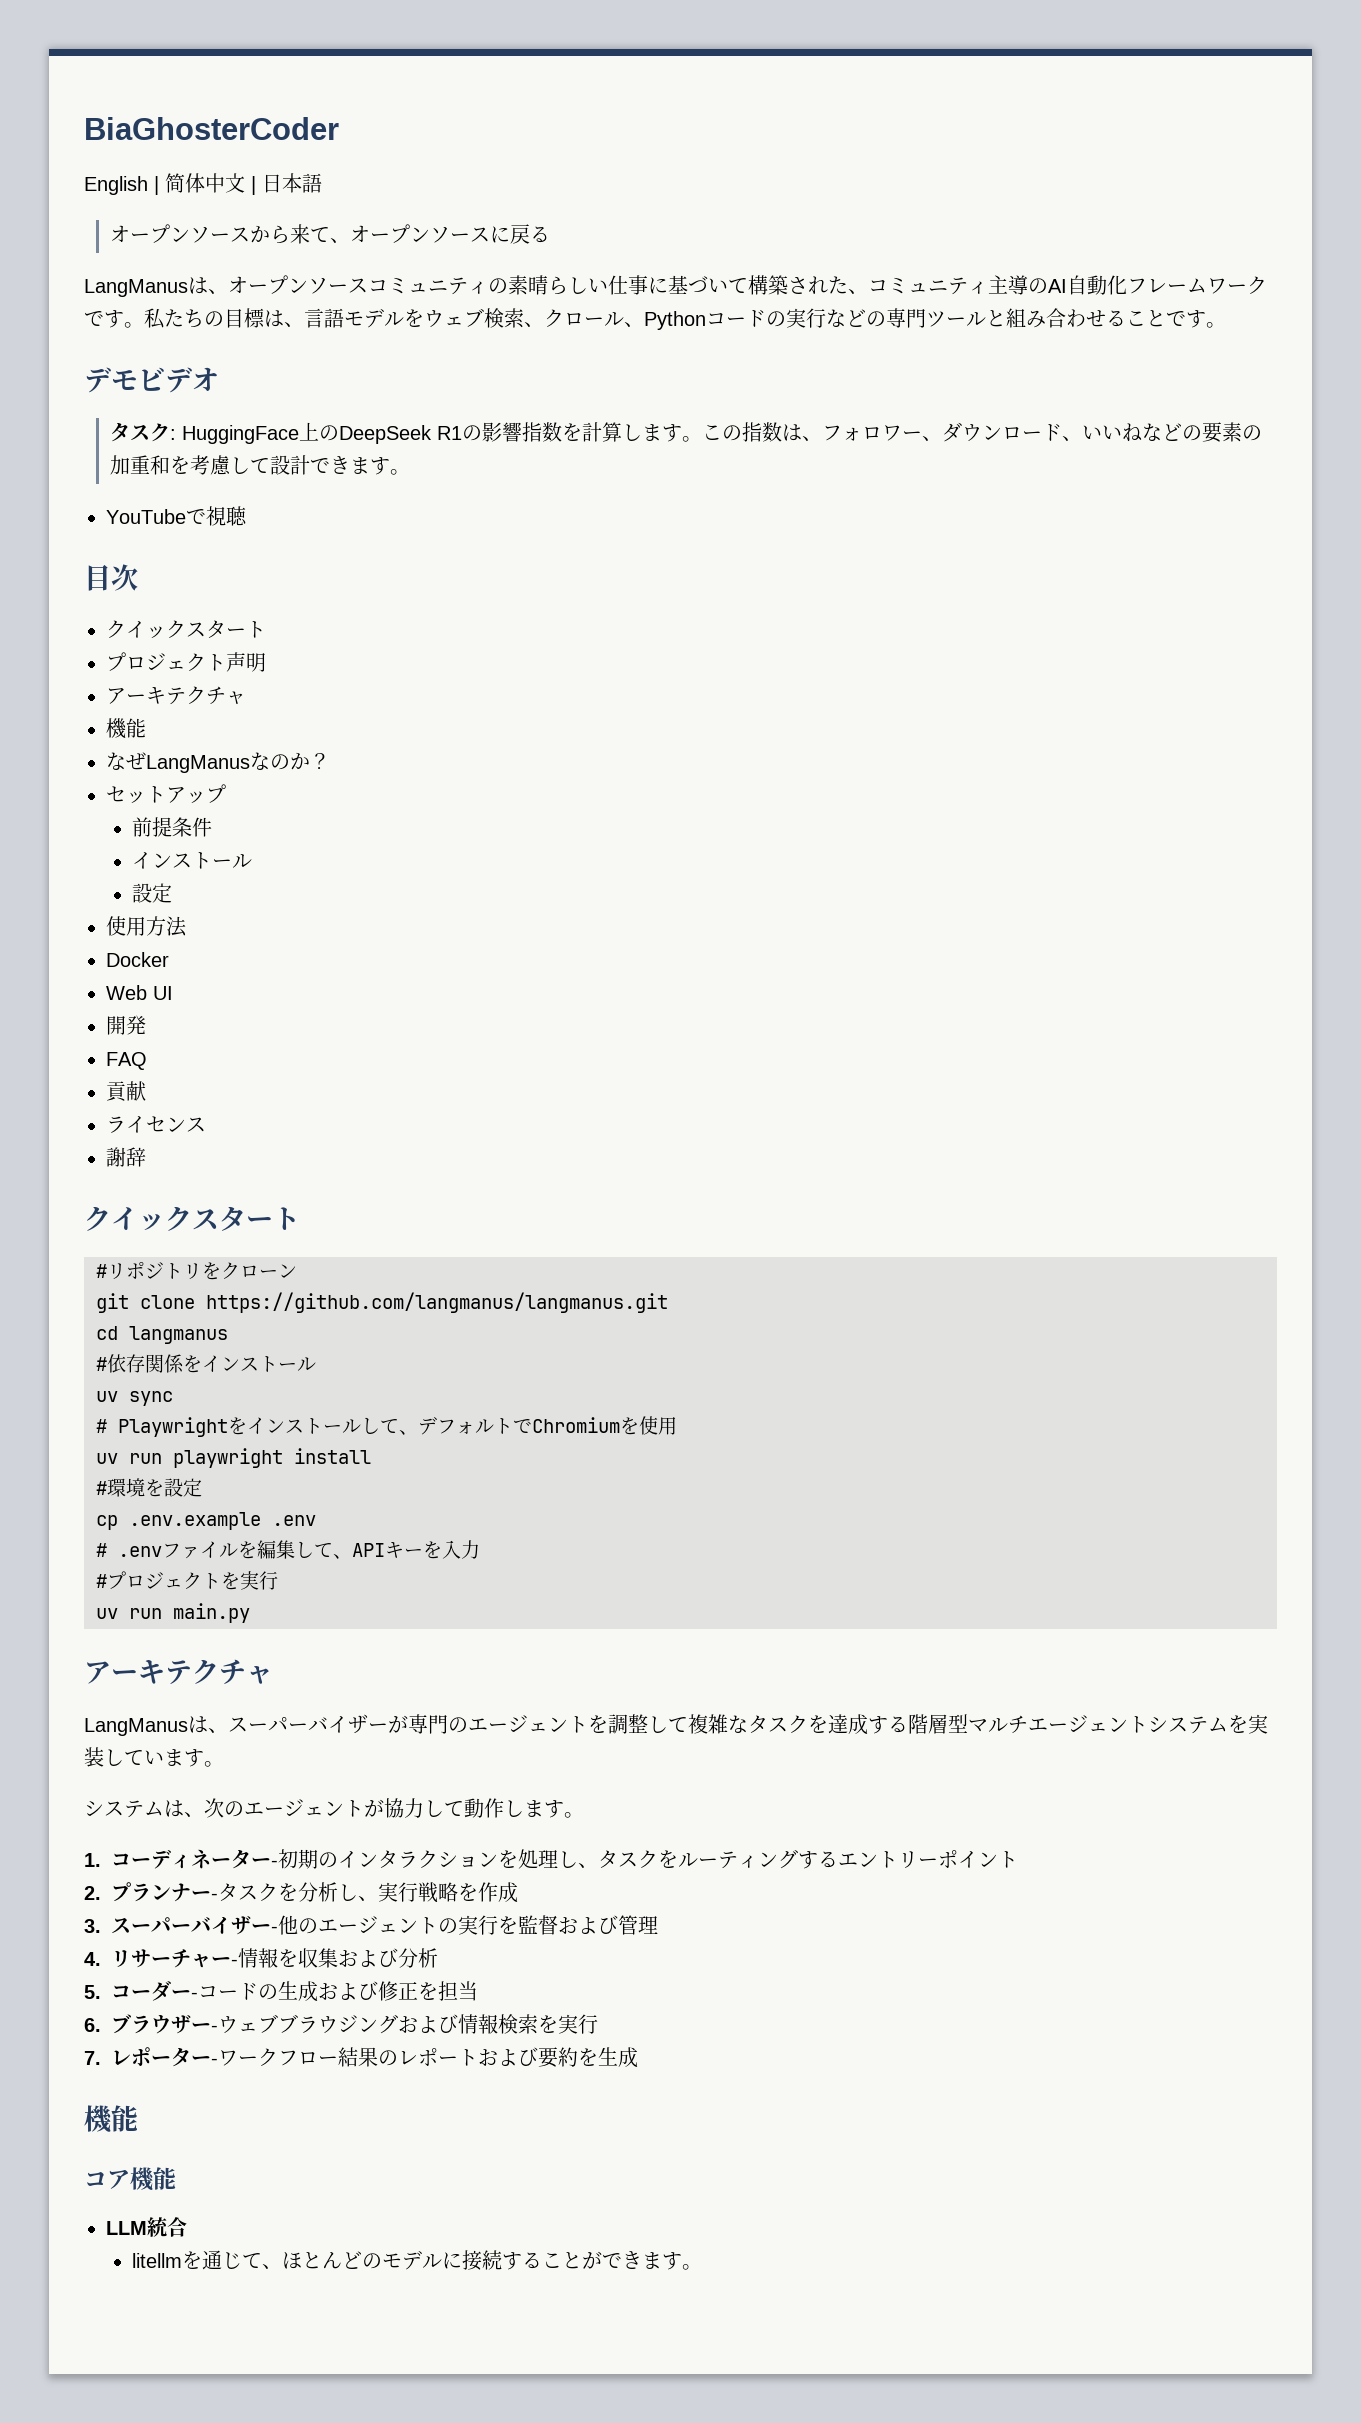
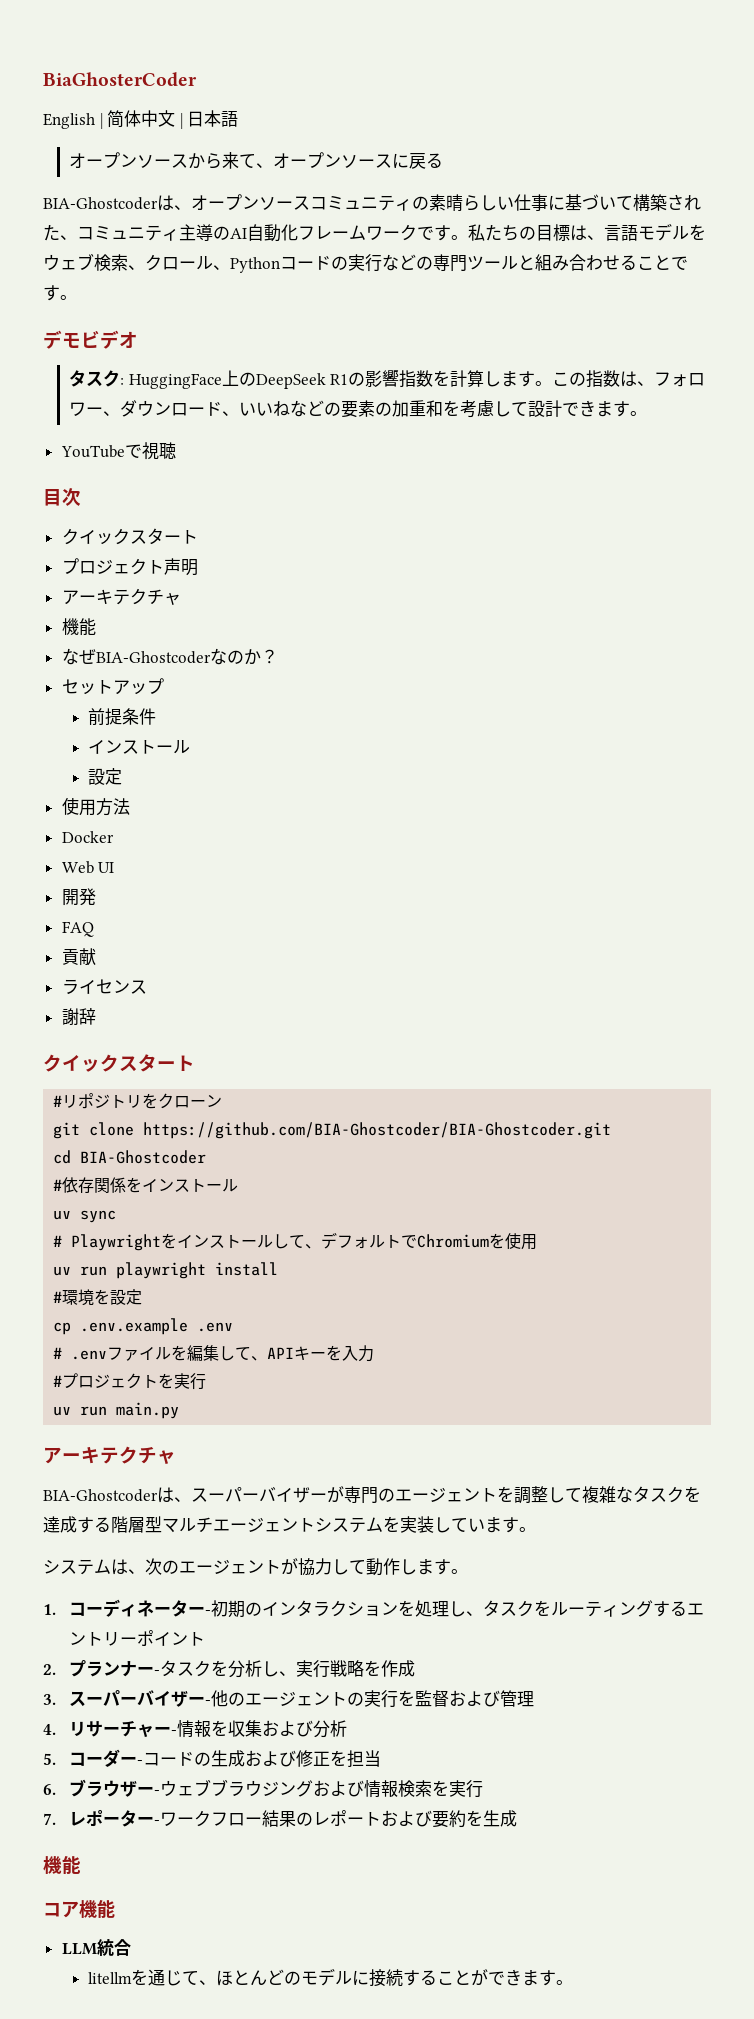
- LangManusは、オープンソースコミュニティの素晴らしい仕事に基づいて構築された、コミュニティ主導のAI自動化フレームワークです。
+ BIA-Ghostcoderは、オープンソースコミュニティの素晴らしい仕事に基づいて構築された、コミュニティ主導のAI自動化フレームワークです。
- なぜLangManusなのか？
+ なぜBIA-Ghostcoderなのか？
- git clone https://github.com/langmanus/langmanus.git
+ git clone https://github.com/BIA-Ghostcoder/BIA-Ghostcoder.git
- cd langmanus
+ cd BIA-Ghostcoder
- LangManusは、スーパーバイザーが専門のエージェントを調整して複雑なタスクを達成する階層型マルチエージェントシステムを実装しています。
+ BIA-Ghostcoderは、スーパーバイザーが専門のエージェントを調整して複雑なタスクを達成する階層型マルチエージェントシステムを実装しています。

